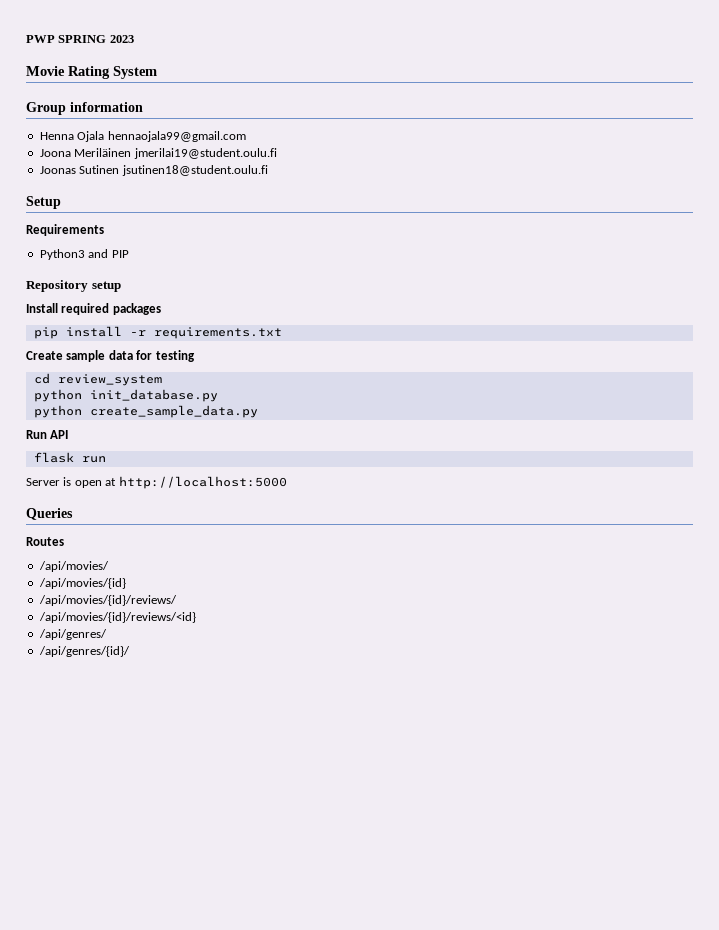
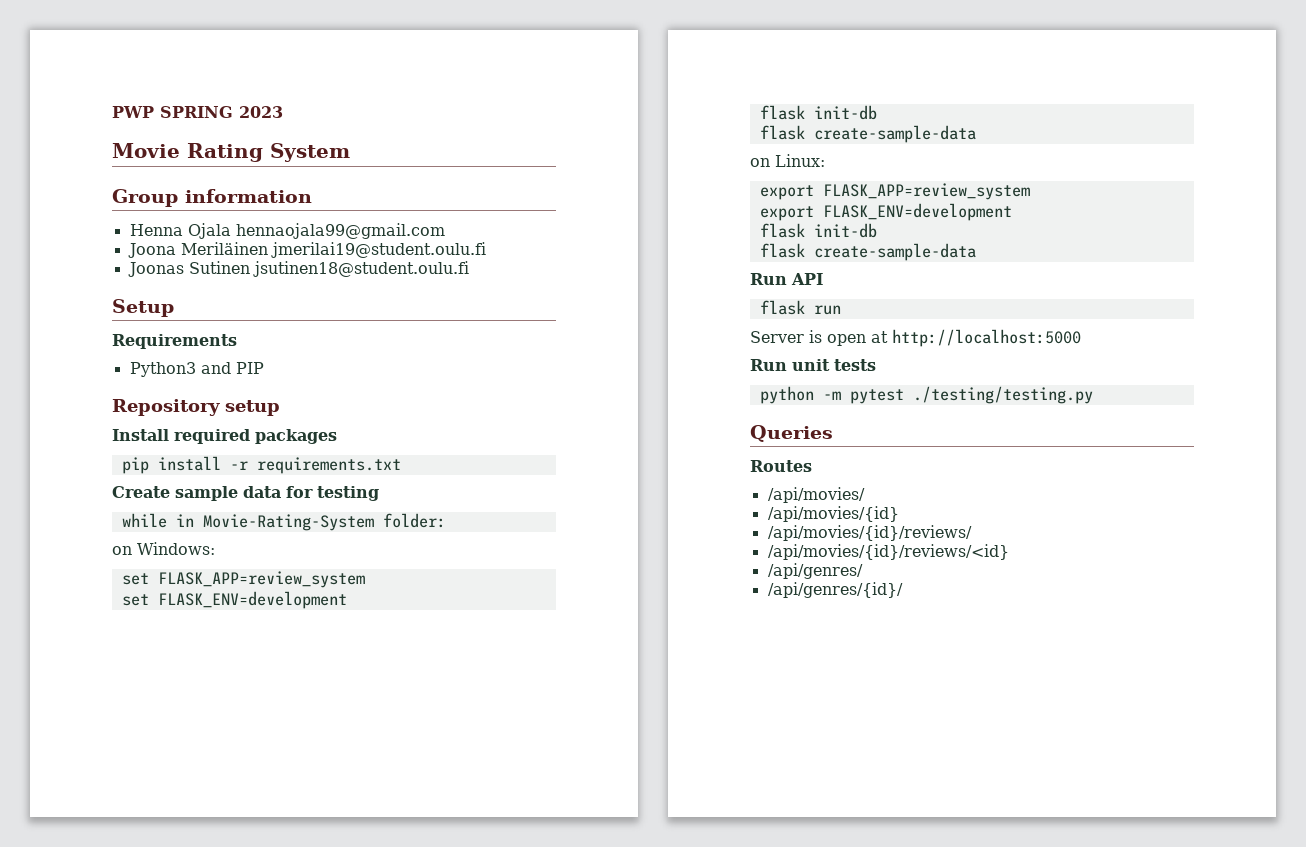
- cd review_system
- python init_database.py
- python create_sample_data.py
+ while in Movie-Rating-System folder:
+ on Windows:
+ set FLASK_APP=review_system
+ set FLASK_ENV=development
+ flask init-db
+ flask create-sample-data
+ on Linux:
+ export FLASK_APP=review_system
+ export FLASK_ENV=development
+ flask init-db
+ flask create-sample-data
+ Run unit tests
+ python -m pytest ./testing/testing.py

